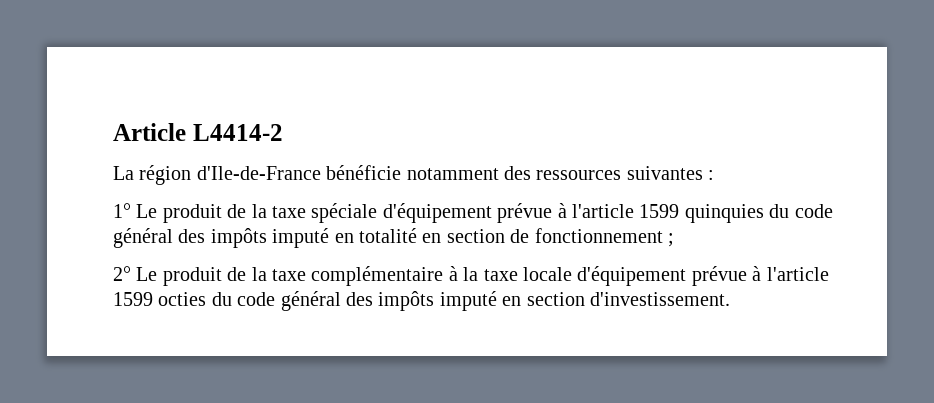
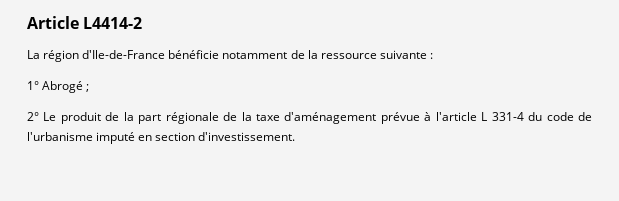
- La région d'Ile-de-France bénéficie notamment des ressources suivantes :
- 1° Le produit de la taxe spéciale d'équipement prévue à l'article 1599 quinquies du code général des impôts imputé en totalité en section de fonctionnement ;
+ La région d'Ile-de-France bénéficie notamment de la ressource suivante :
+ 1° Abrogé ;
- 2° Le produit de la taxe complémentaire à la taxe locale d'équipement prévue à l'article 1599 octies du code général des impôts imputé en section d'investissement.
+ 2° Le produit de la part régionale de la taxe d'aménagement prévue à l'article L 331-4 du code de l'urbanisme imputé en section d'investissement.

